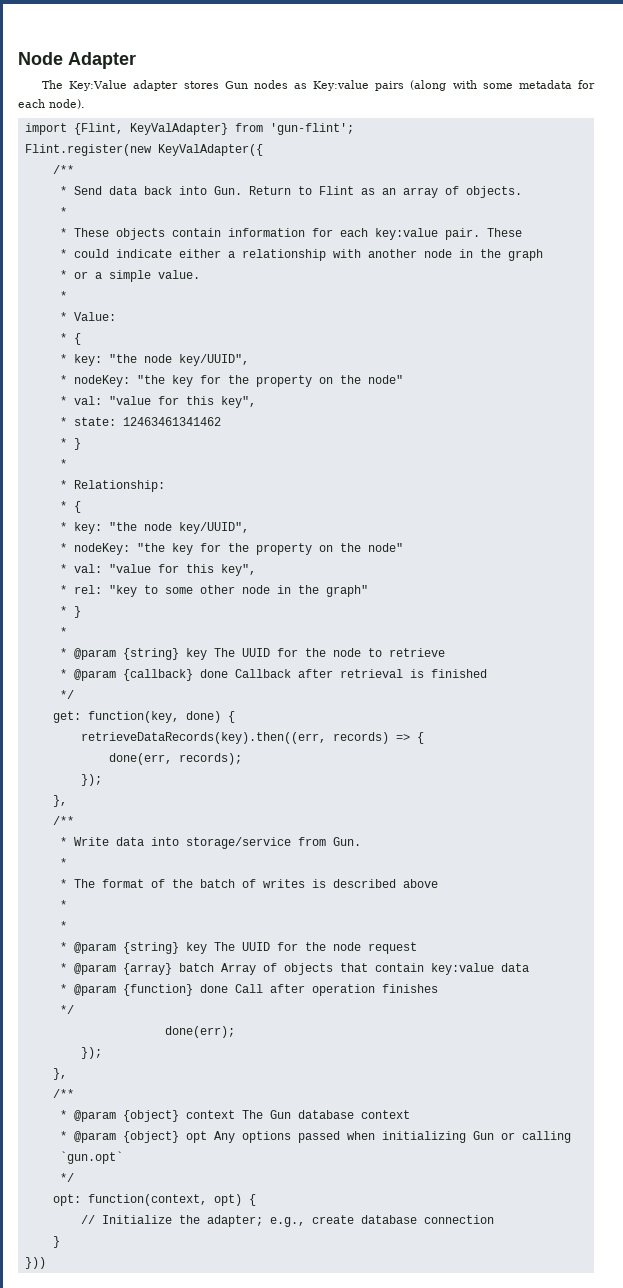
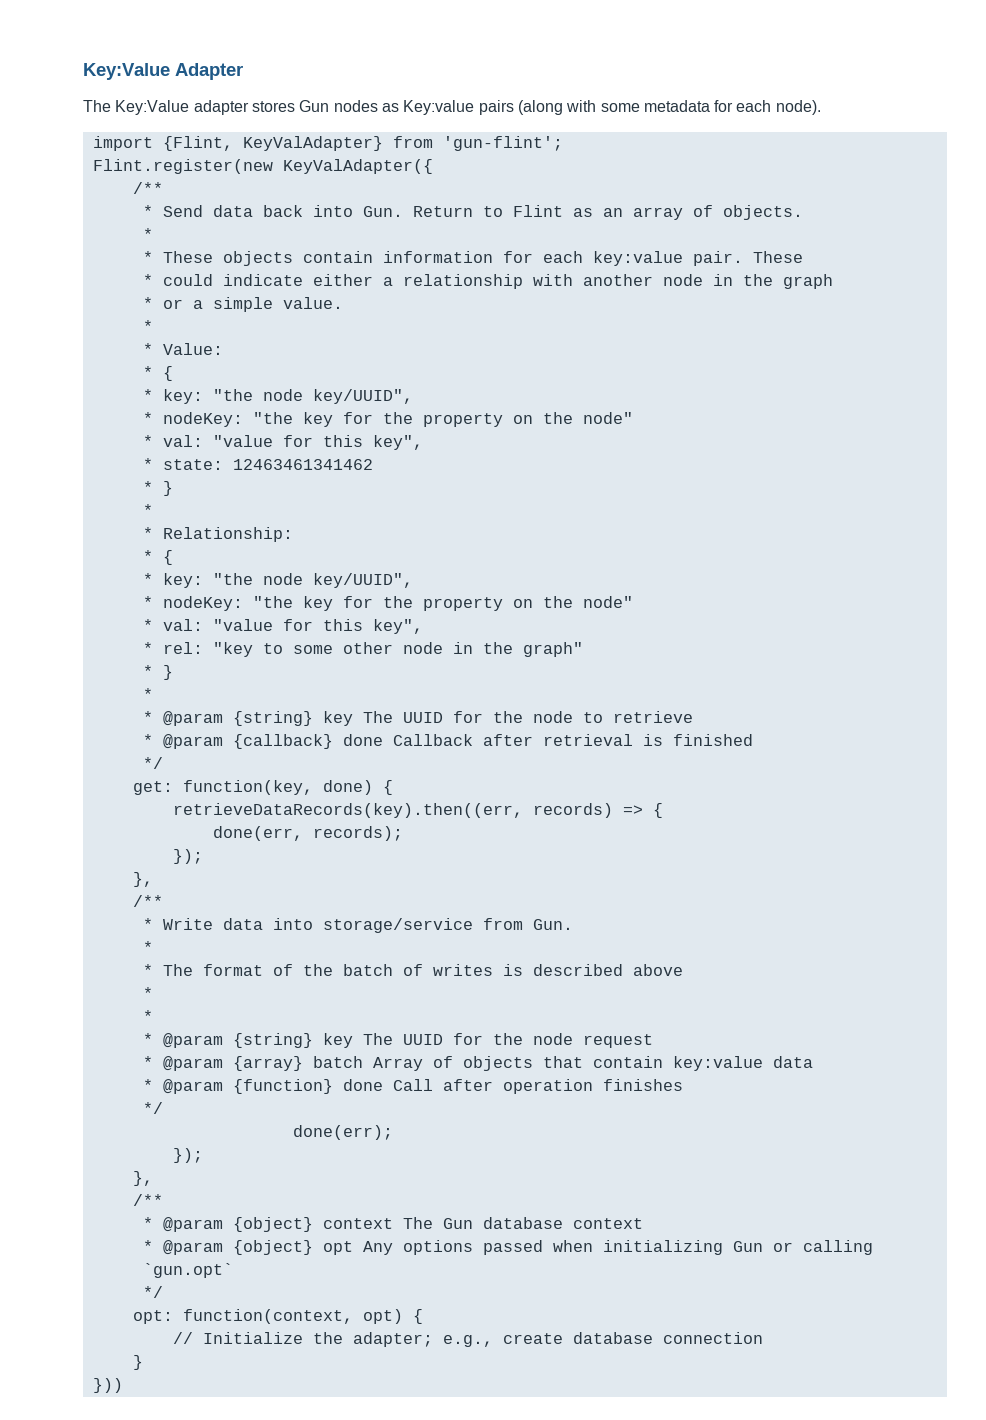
- Node Adapter
+ Key:Value Adapter

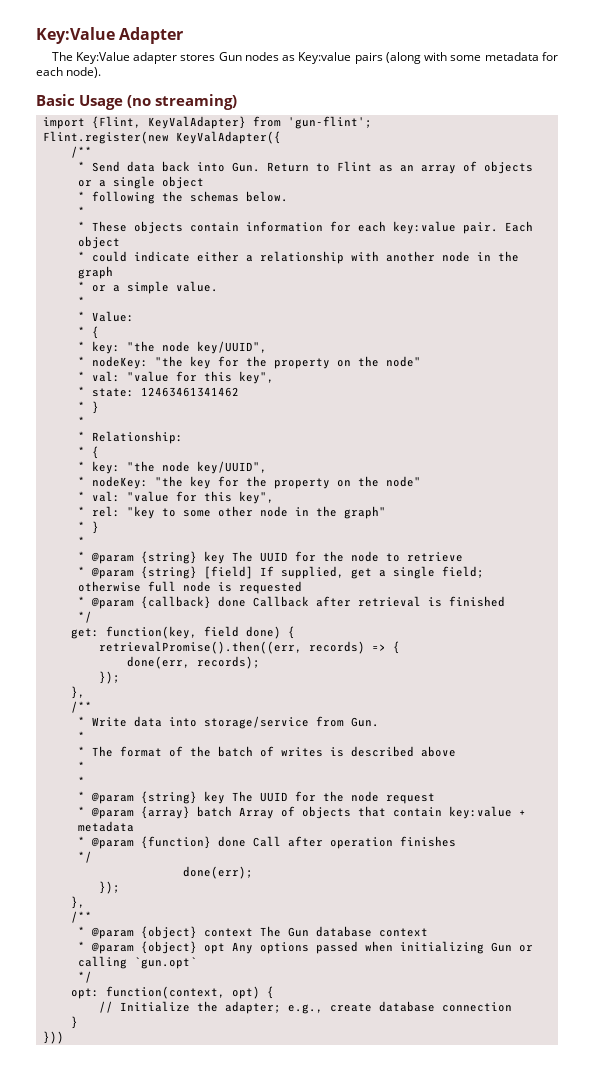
+ Basic Usage (no streaming)
- * Send data back into Gun. Return to Flint as an array of objects.
+ * Send data back into Gun. Return to Flint as an array of objects or a single object
+ * following the schemas below.
- * These objects contain information for each key:value pair. These
+ * These objects contain information for each key:value pair. Each object
+ * @param {string} [field] If supplied, get a single field; otherwise full node is requested
- get: function(key, done) {
+ get: function(key, field done) {
- retrieveDataRecords(key).then((err, records) => {
+ retrievalPromise().then((err, records) => {
- * @param {array} batch Array of objects that contain key:value data
+ * @param {array} batch Array of objects that contain key:value + metadata

